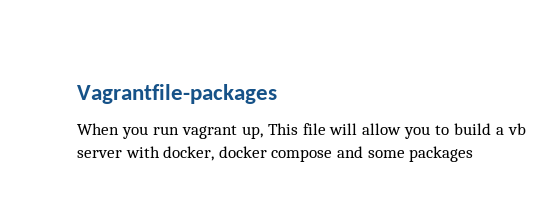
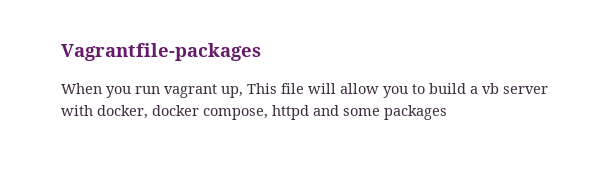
- When you run vagrant up, This file will allow you to build a vb server with docker, docker compose and some packages
+ When you run vagrant up, This file will allow you to build a vb server with docker, docker compose, httpd and some packages

